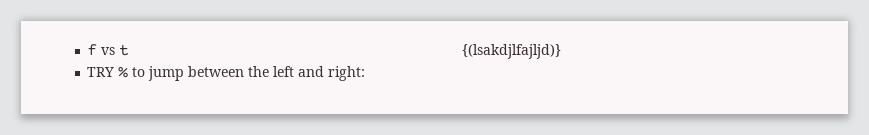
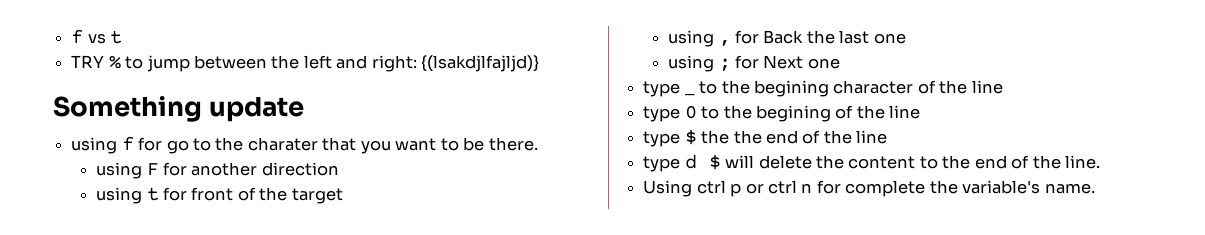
+ Something update
+ using f for go to the charater that you want to be there.
+ using F for another direction
+ using t for front of the target
+ using , for Back the last one
+ using ; for Next one
+ type _ to the begining character of the line
+ type 0 to the begining of the line
+ type $ the the end of the line
+ type d $ will delete the content to the end of the line.
+ Using ctrl p or ctrl n for complete the variable's name.

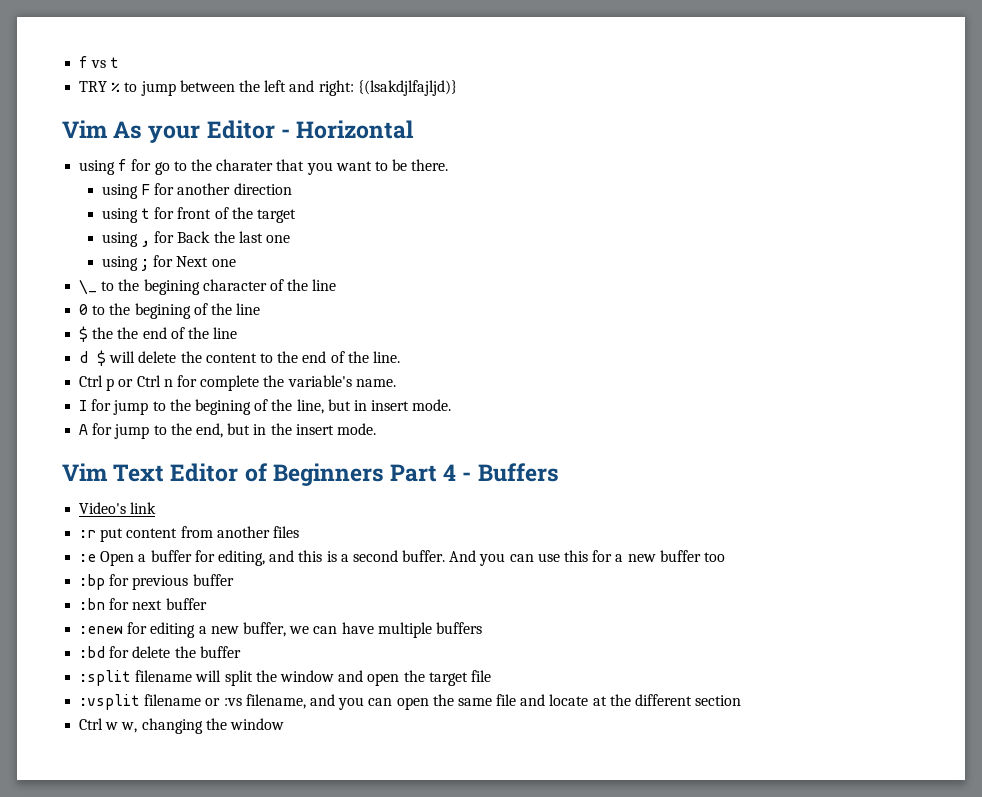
- Something update
+ Vim As your Editor - Horizontal
- type _ to the begining character of the line
+ \_ to the begining character of the line
- type 0 to the begining of the line
+ 0 to the begining of the line
- type $ the the end of the line
+ $ the the end of the line
- type d $ will delete the content to the end of the line.
+ d $ will delete the content to the end of the line.
- Using ctrl p or ctrl n for complete the variable's name.
+ Ctrl p or Ctrl n for complete the variable's name.
+ I for jump to the begining of the line, but in insert mode.
+ A for jump to the end, but in the insert mode.
+ Vim Text Editor of Beginners Part 4 - Buffers
+ Video's link
+ :r put content from another files
+ :e Open a buffer for editing, and this is a second buffer. And you can use this for a new buffer too
+ :bp for previous buffer
+ :bn for next buffer
+ :enew for editing a new buffer, we can have multiple buffers
+ :bd for delete the buffer
+ :split filename will split the window and open the target file
+ :vsplit filename or :vs filename, and you can open the same file and locate at the different section
+ Ctrl w w, changing the window

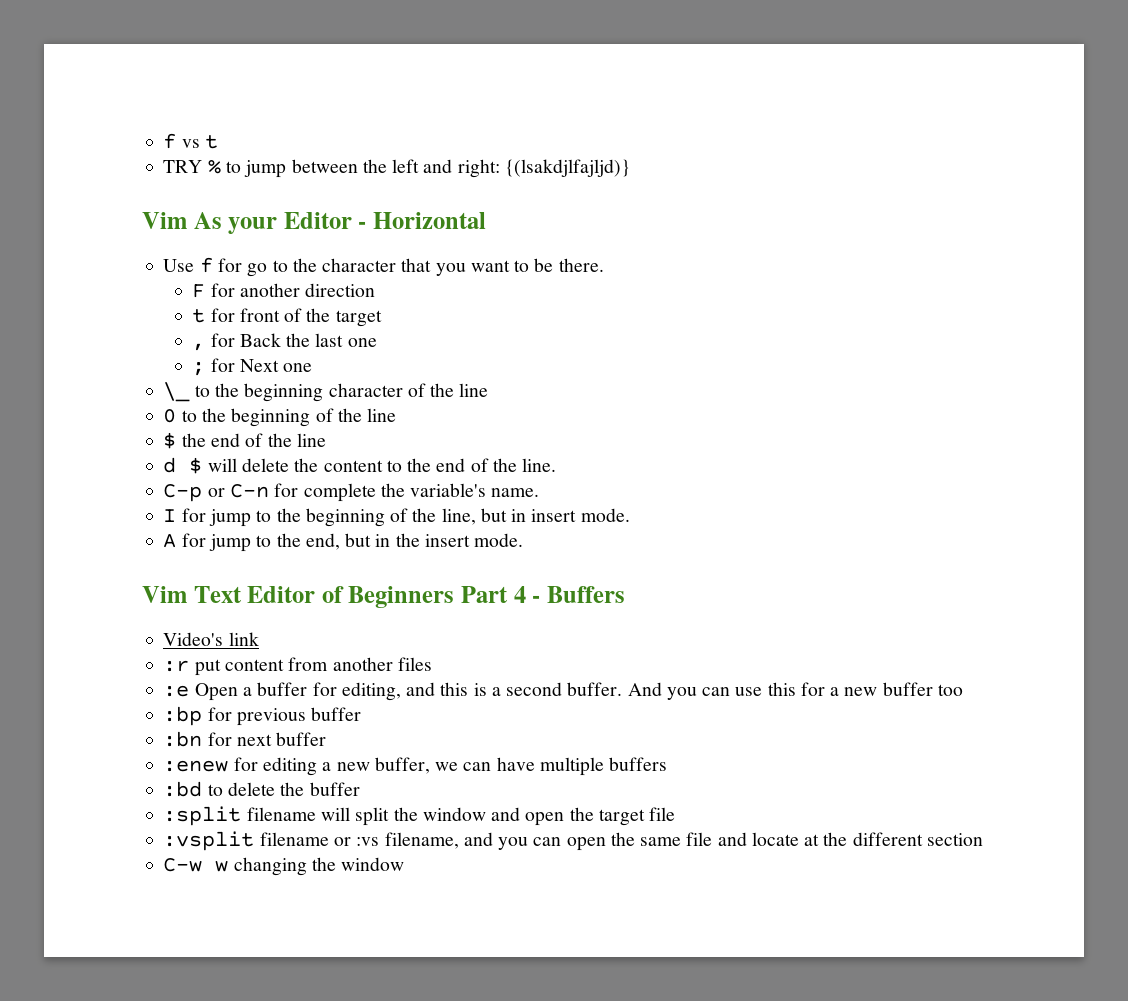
- using f for go to the charater that you want to be there.
+ Use f for go to the character that you want to be there.
- using F for another direction
+ F for another direction
- using t for front of the target
+ t for front of the target
- using , for Back the last one
+ , for Back the last one
- using ; for Next one
+ ; for Next one
- \_ to the begining character of the line
+ \_ to the beginning character of the line
- 0 to the begining of the line
+ 0 to the beginning of the line
- $ the the end of the line
+ $ the end of the line
- Ctrl p or Ctrl n for complete the variable's name.
+ C-p or C-n for complete the variable's name.
- I for jump to the begining of the line, but in insert mode.
+ I for jump to the beginning of the line, but in insert mode.
- :bd for delete the buffer
+ :bd to delete the buffer
- Ctrl w w, changing the window
+ C-w w changing the window

